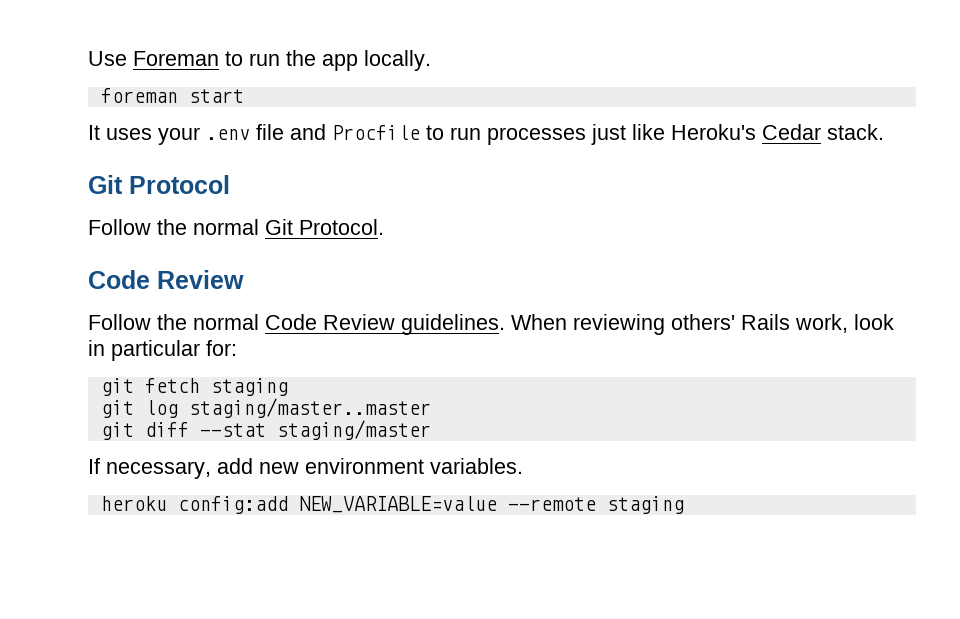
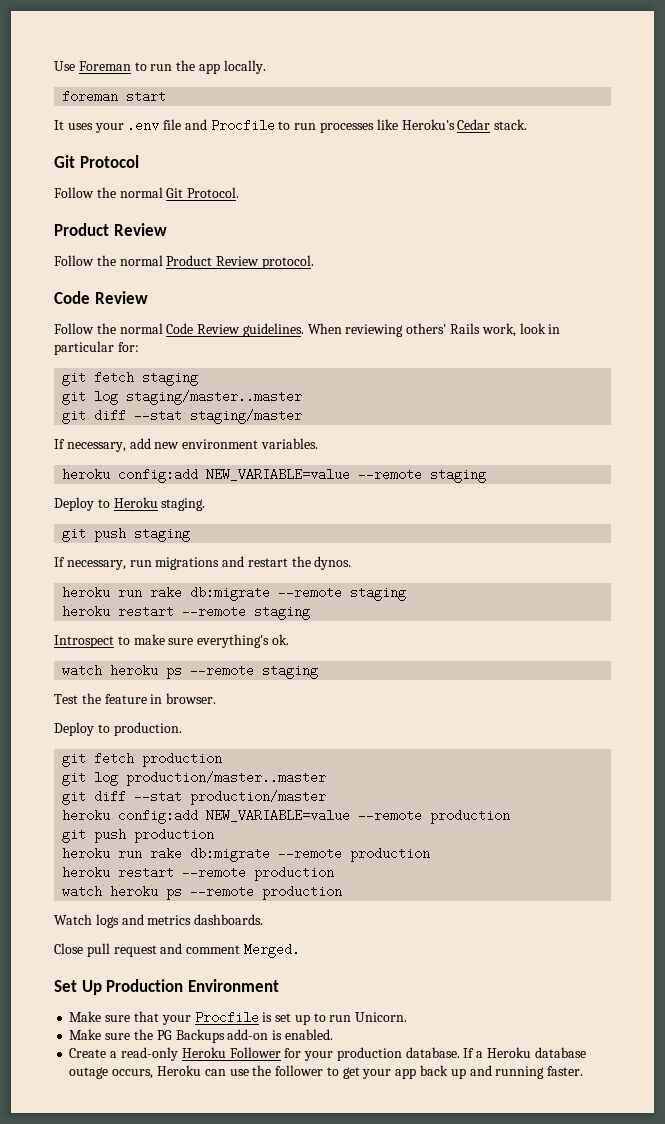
- It uses your .env file and Procfile to run processes just like Heroku's Cedar stack.
+ It uses your .env file and Procfile to run processes like Heroku's Cedar stack.
  Follow the normal Git Protocol.
+ Product Review
+ Follow the normal Product Review protocol.
+ Deploy to Heroku staging.
+ git push staging
+ If necessary, run migrations and restart the dynos.
+ heroku run rake db:migrate --remote staging
+ heroku restart --remote staging
+ Introspect to make sure everything's ok.
+ watch heroku ps --remote staging
+ Test the feature in browser.
+ Deploy to production.
+ git fetch production
+ git log production/master..master
+ git diff --stat production/master
+ heroku config:add NEW_VARIABLE=value --remote production
+ git push production
+ heroku run rake db:migrate --remote production
+ heroku restart --remote production
+ watch heroku ps --remote production
+ Watch logs and metrics dashboards.
+ Close pull request and comment Merged.
+ Set Up Production Environment
+ Make sure that your Procfile is set up to run Unicorn.
+ Make sure the PG Backups add-on is enabled.
+ Create a read-only Heroku Follower for your production database. If a Heroku database outage occurs, Heroku can use the follower to get your app back up and running faster.

